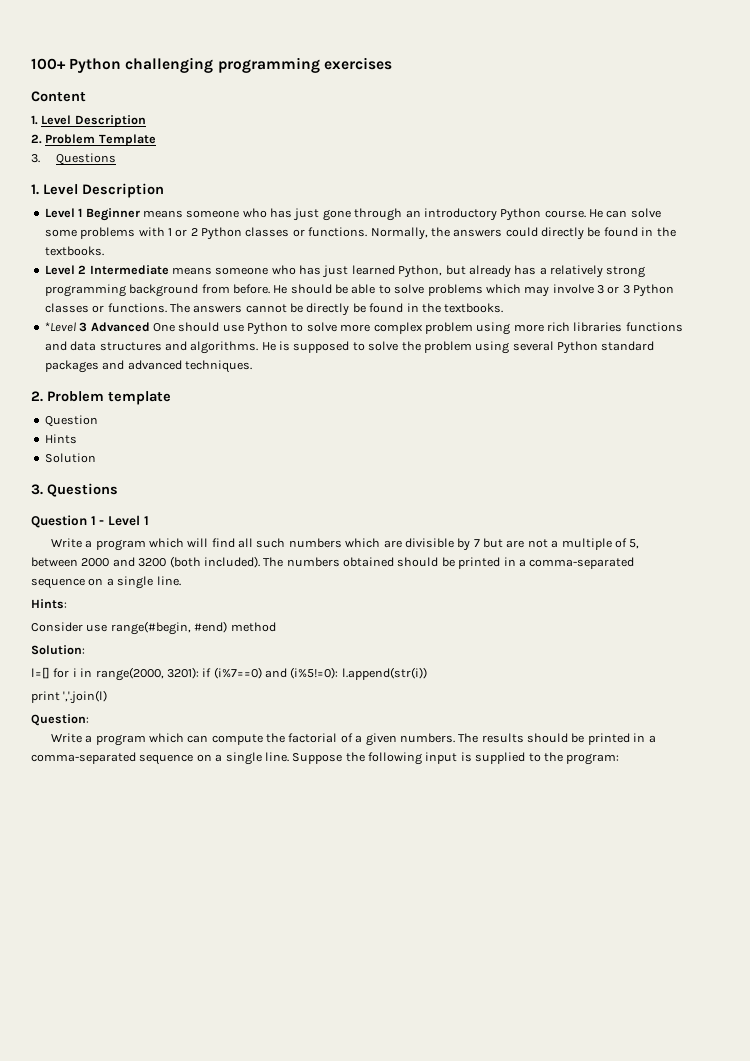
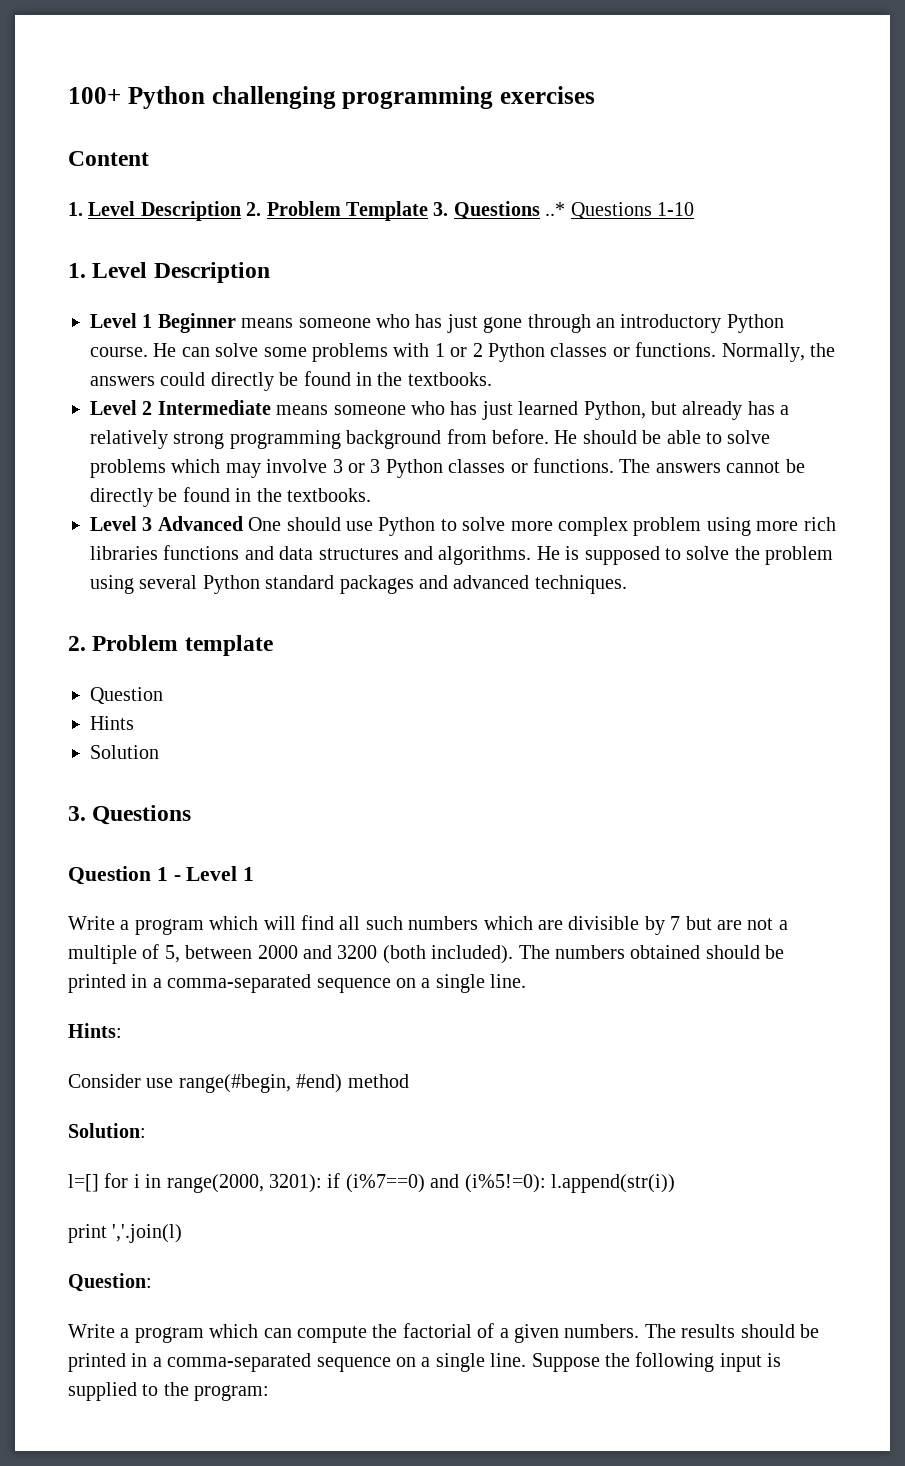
  Content
- 1. Level Description
- 2. Problem Template
- 3. Questions
+ 1. Level Description 2. Problem Template 3. Questions ..* Questions 1-10
- *Level 3 Advanced One should use Python to solve more complex problem using more rich libraries functions and data structures and algorithms.
+ Level 3 Advanced One should use Python to solve more complex problem using more rich libraries functions and data structures and algorithms.

